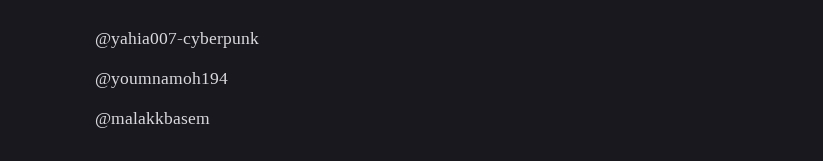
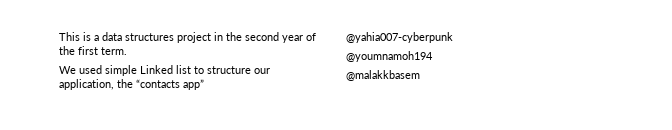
+ This is a data structures project in the second year of the first term.
+ We used simple Linked list to structure our application, the “contacts app”

